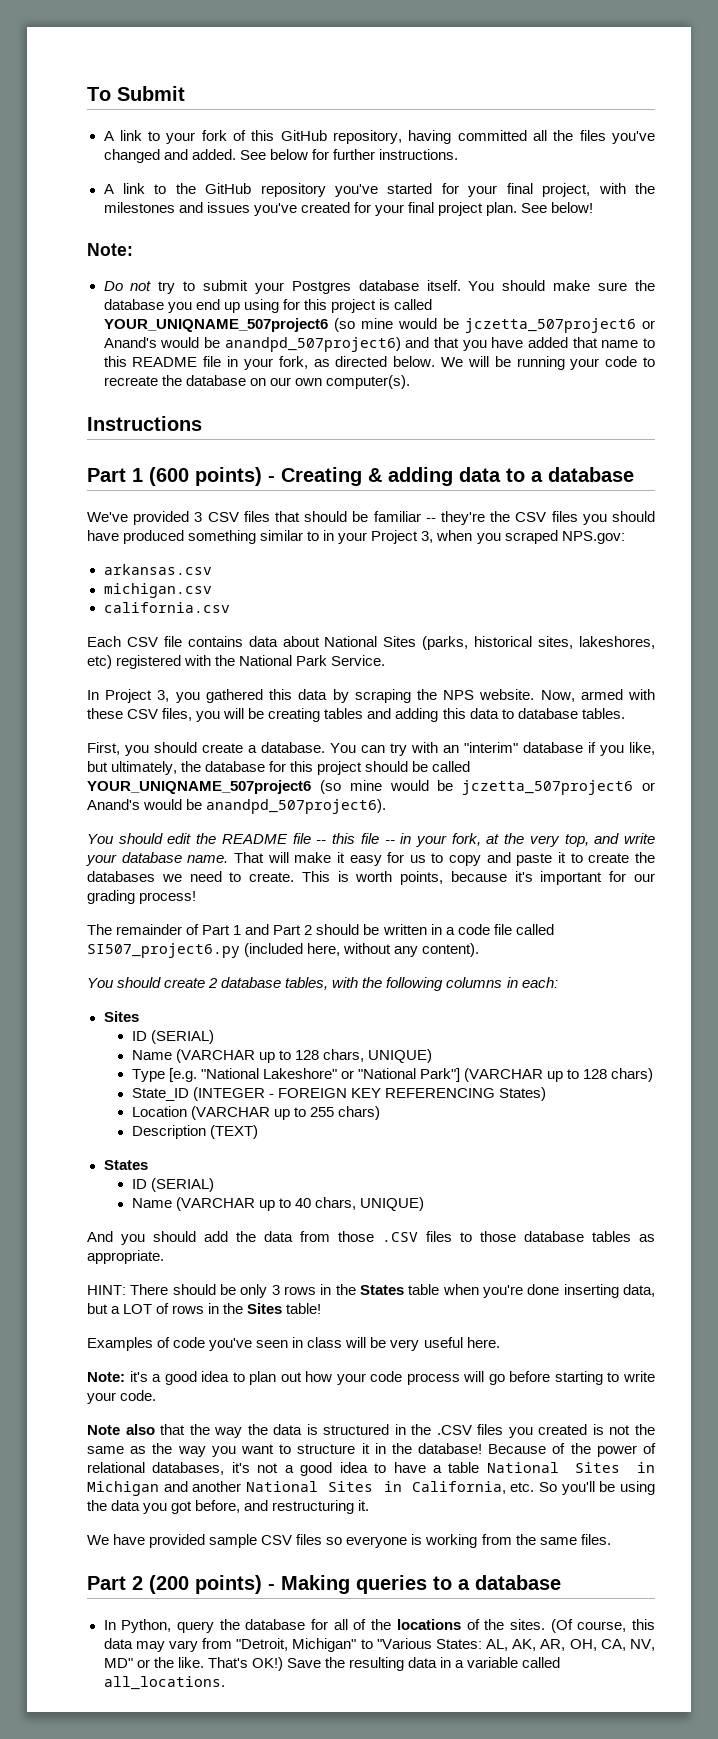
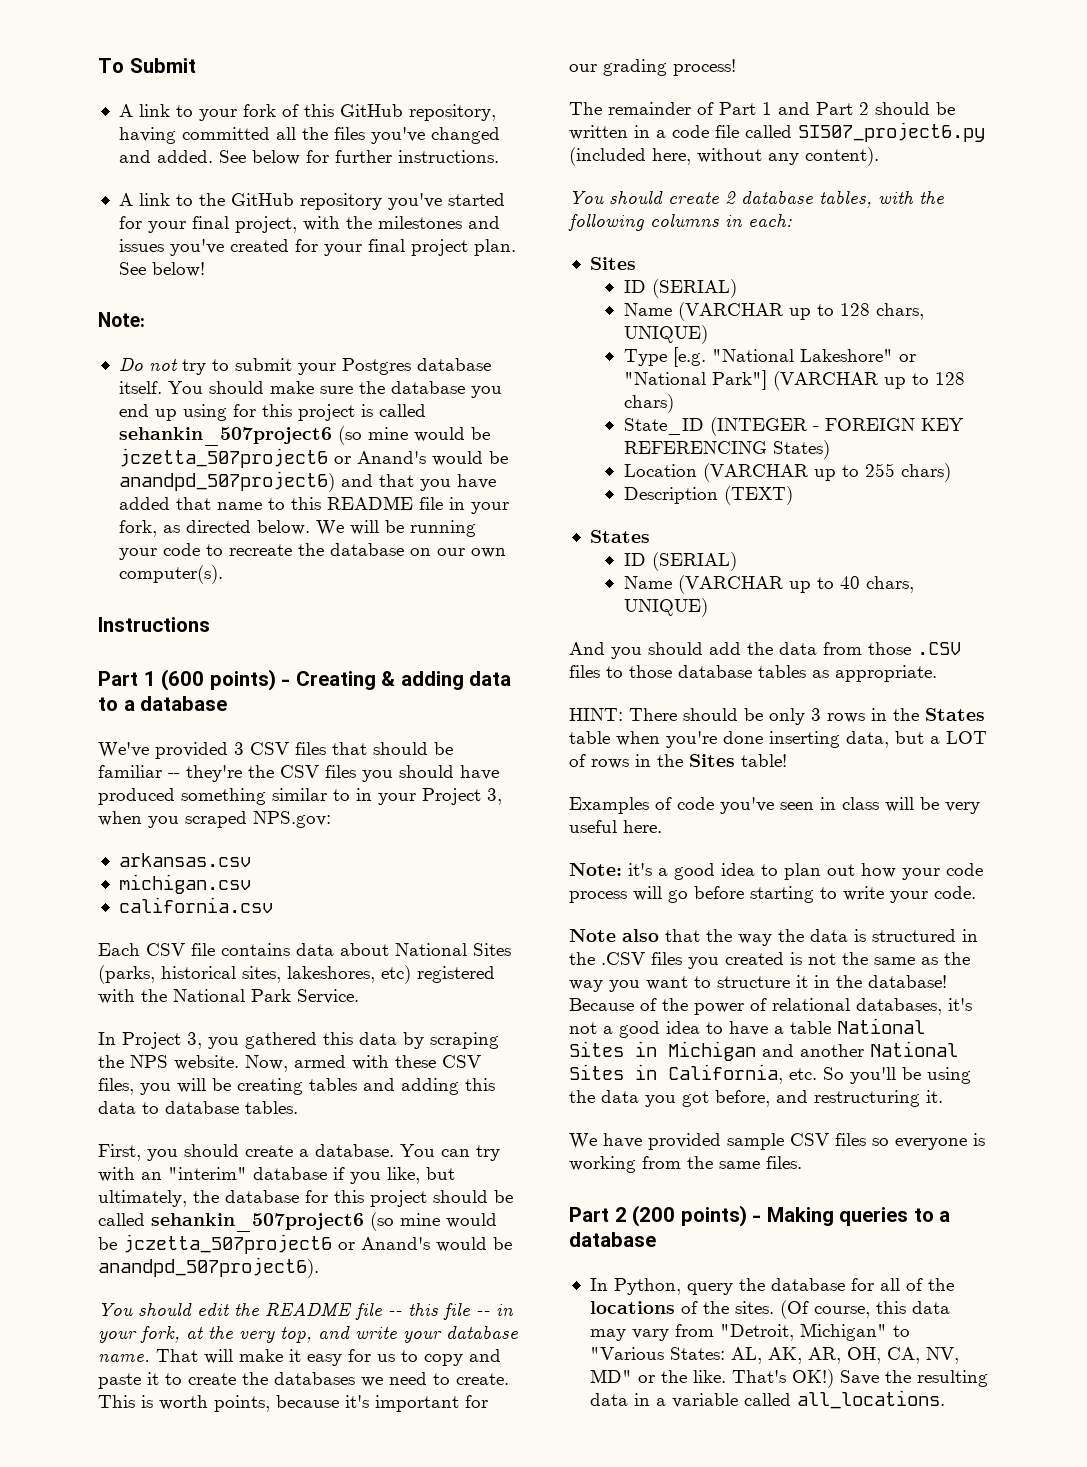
- You should make sure the database you end up using for this project is called YOUR_UNIQNAME_507project6 (so mine would be jczetta_507project6 or Anand's would be anandpd_507project6) and that you have added that name to this README file in your fork, as directed below.
+ You should make sure the database you end up using for this project is called sehankin_507project6 (so mine would be jczetta_507project6 or Anand's would be anandpd_507project6) and that you have added that name to this README file in your fork, as directed below.
- You can try with an "interim" database if you like, but ultimately, the database for this project should be called YOUR_UNIQNAME_507project6 (so mine would be jczetta_507project6 or Anand's would be anandpd_507project6).
+ You can try with an "interim" database if you like, but ultimately, the database for this project should be called sehankin_507project6 (so mine would be jczetta_507project6 or Anand's would be anandpd_507project6).

